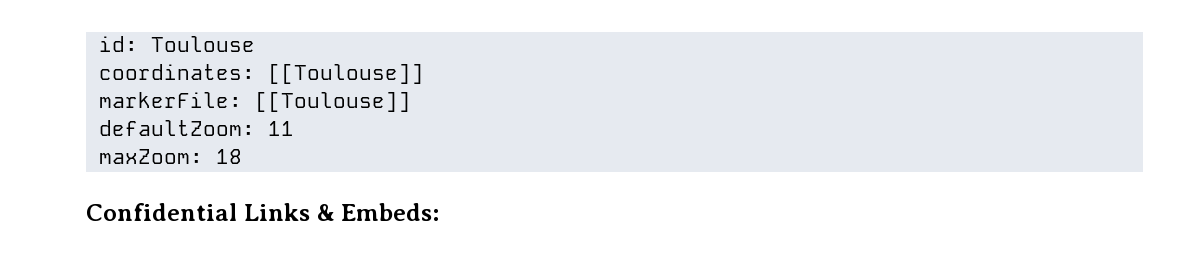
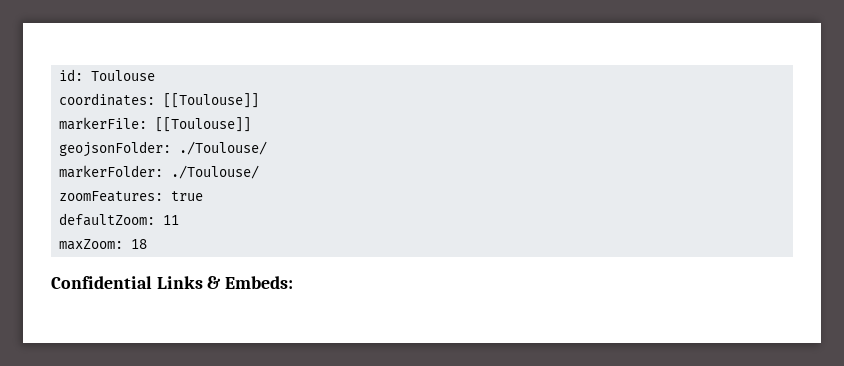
+ geojsonFolder: ./Toulouse/
+ markerFolder: ./Toulouse/
+ zoomFeatures: true

